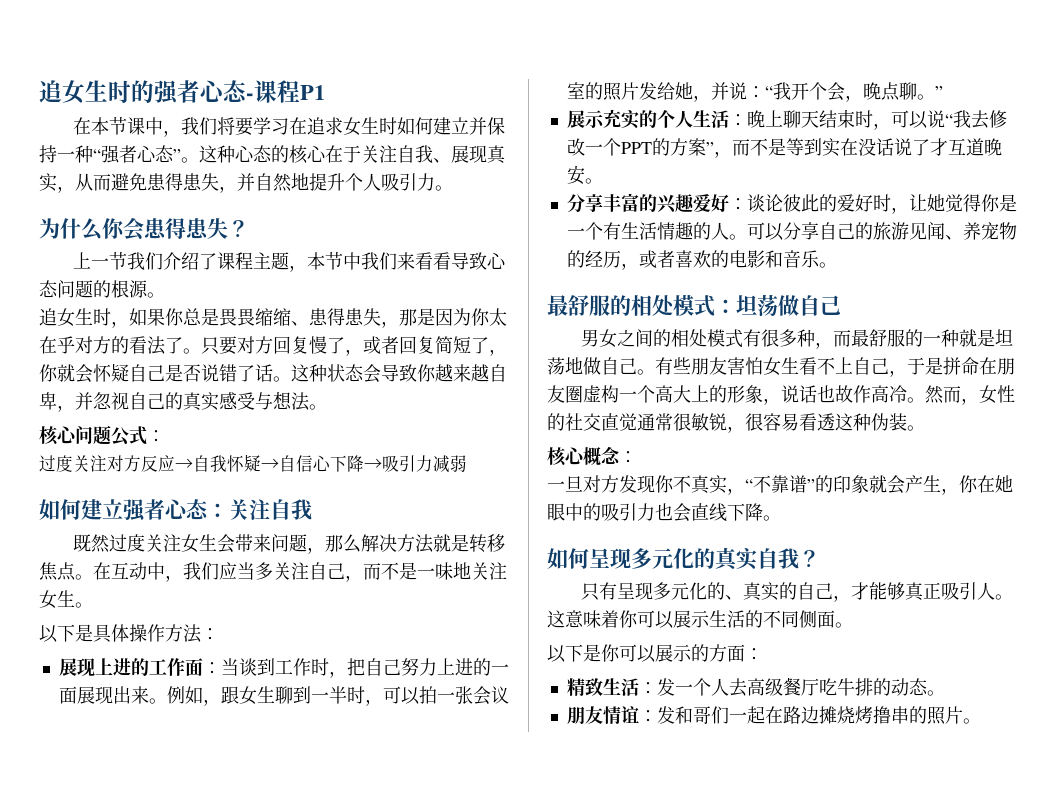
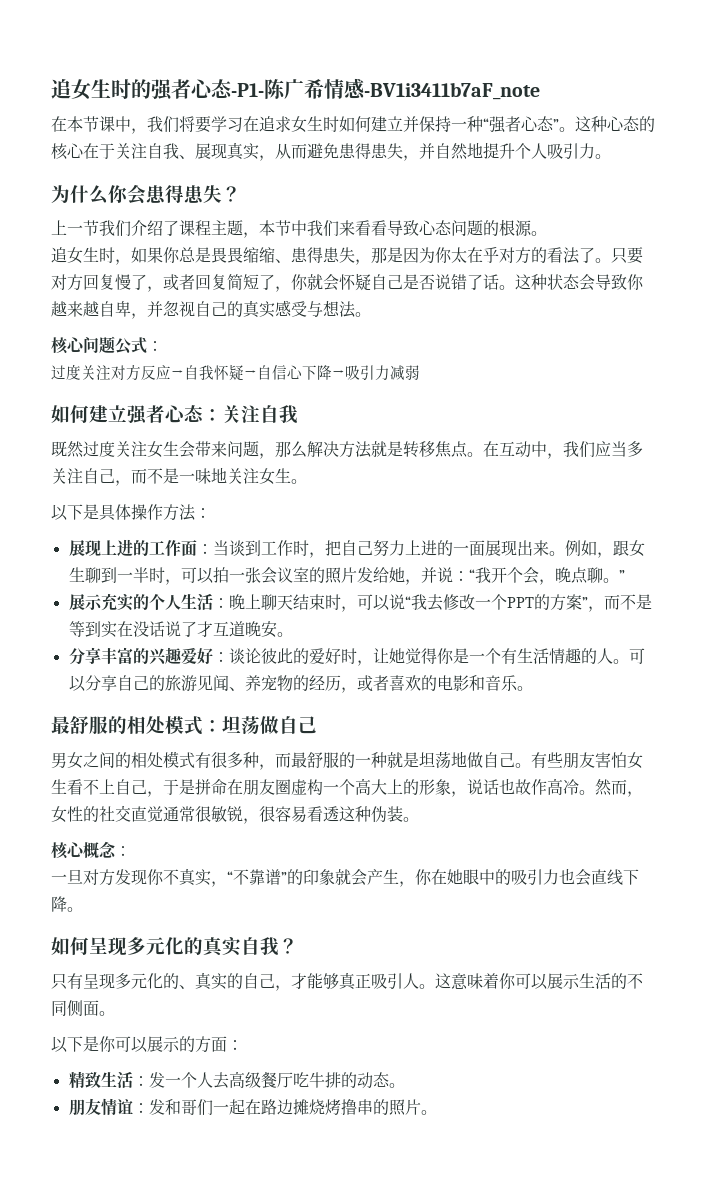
- 追女生时的强者心态-课程P1
+ 追女生时的强者心态-P1-陈广希情感-BV1i3411b7aF_note

